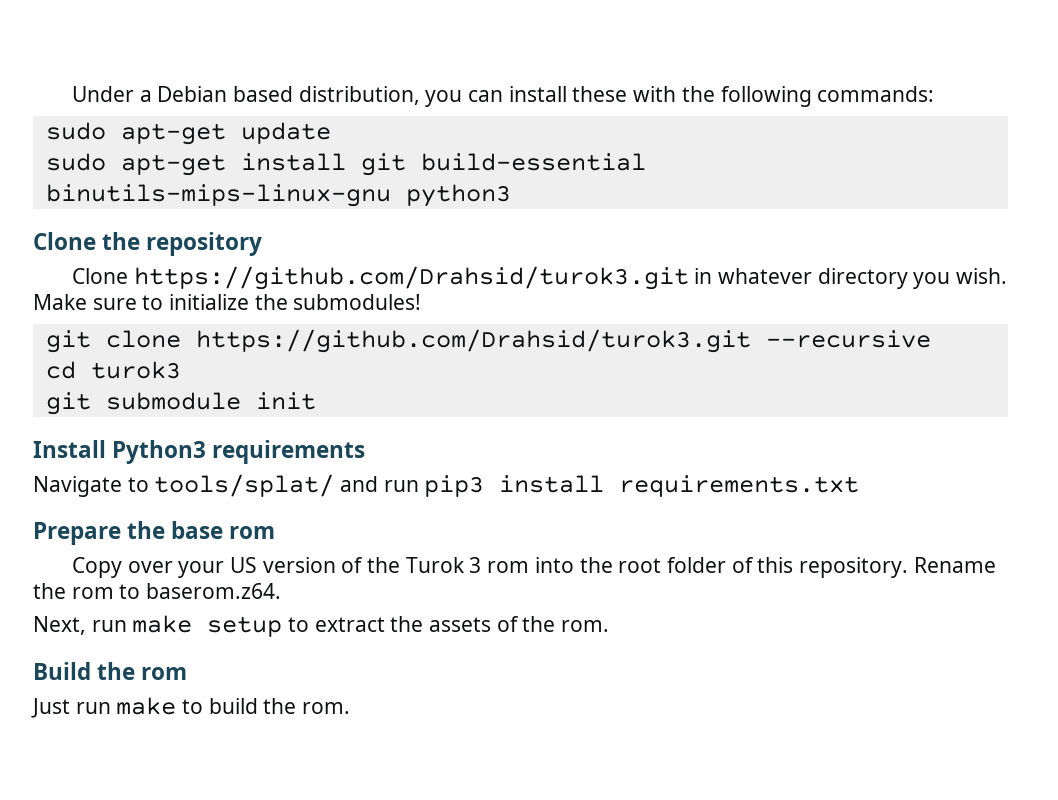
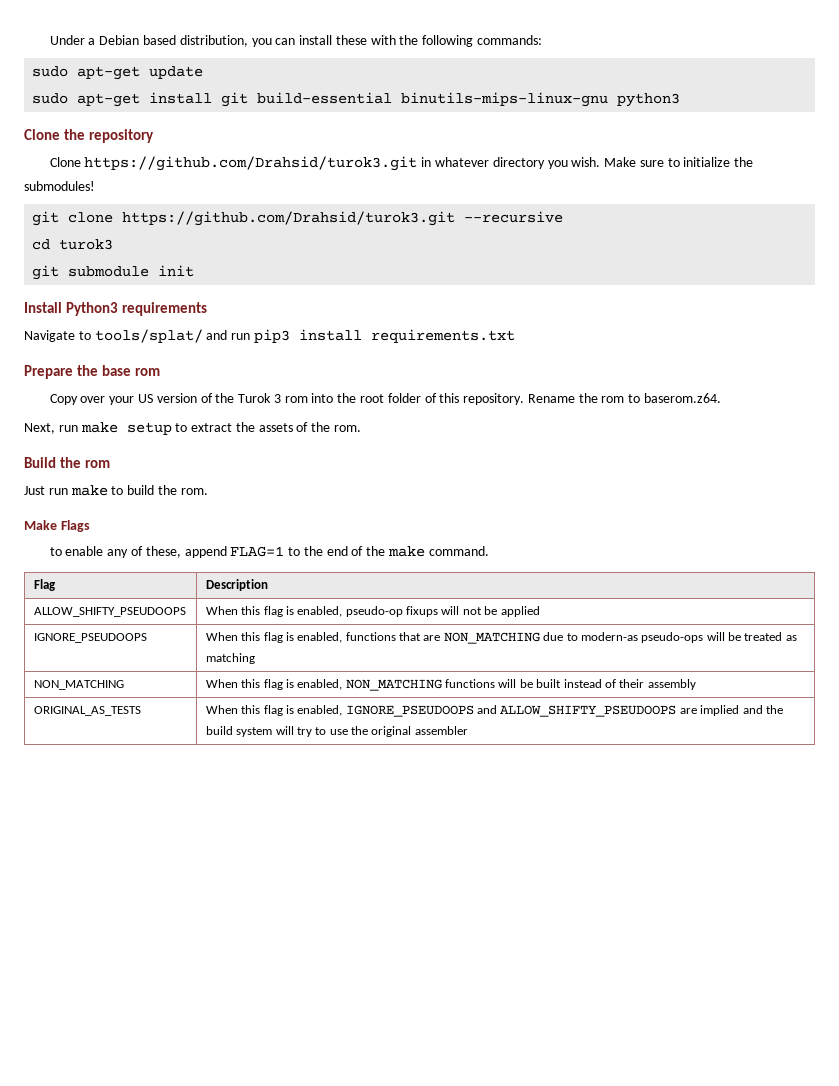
+ Make Flags
+ to enable any of these, append FLAG=1 to the end of the make command.
+ Flag | Description
+ ALLOW_SHIFTY_PSEUDOOPS | When this flag is enabled, pseudo-op fixups will not be applied
+ IGNORE_PSEUDOOPS | When this flag is enabled, functions that are NON_MATCHING due to modern-as pseudo-ops will be treated as matching
+ NON_MATCHING | When this flag is enabled, NON_MATCHING functions will be built instead of their assembly
+ ORIGINAL_AS_TESTS | When this flag is enabled, IGNORE_PSEUDOOPS and ALLOW_SHIFTY_PSEUDOOPS are implied and the build system will try to use the original assembler

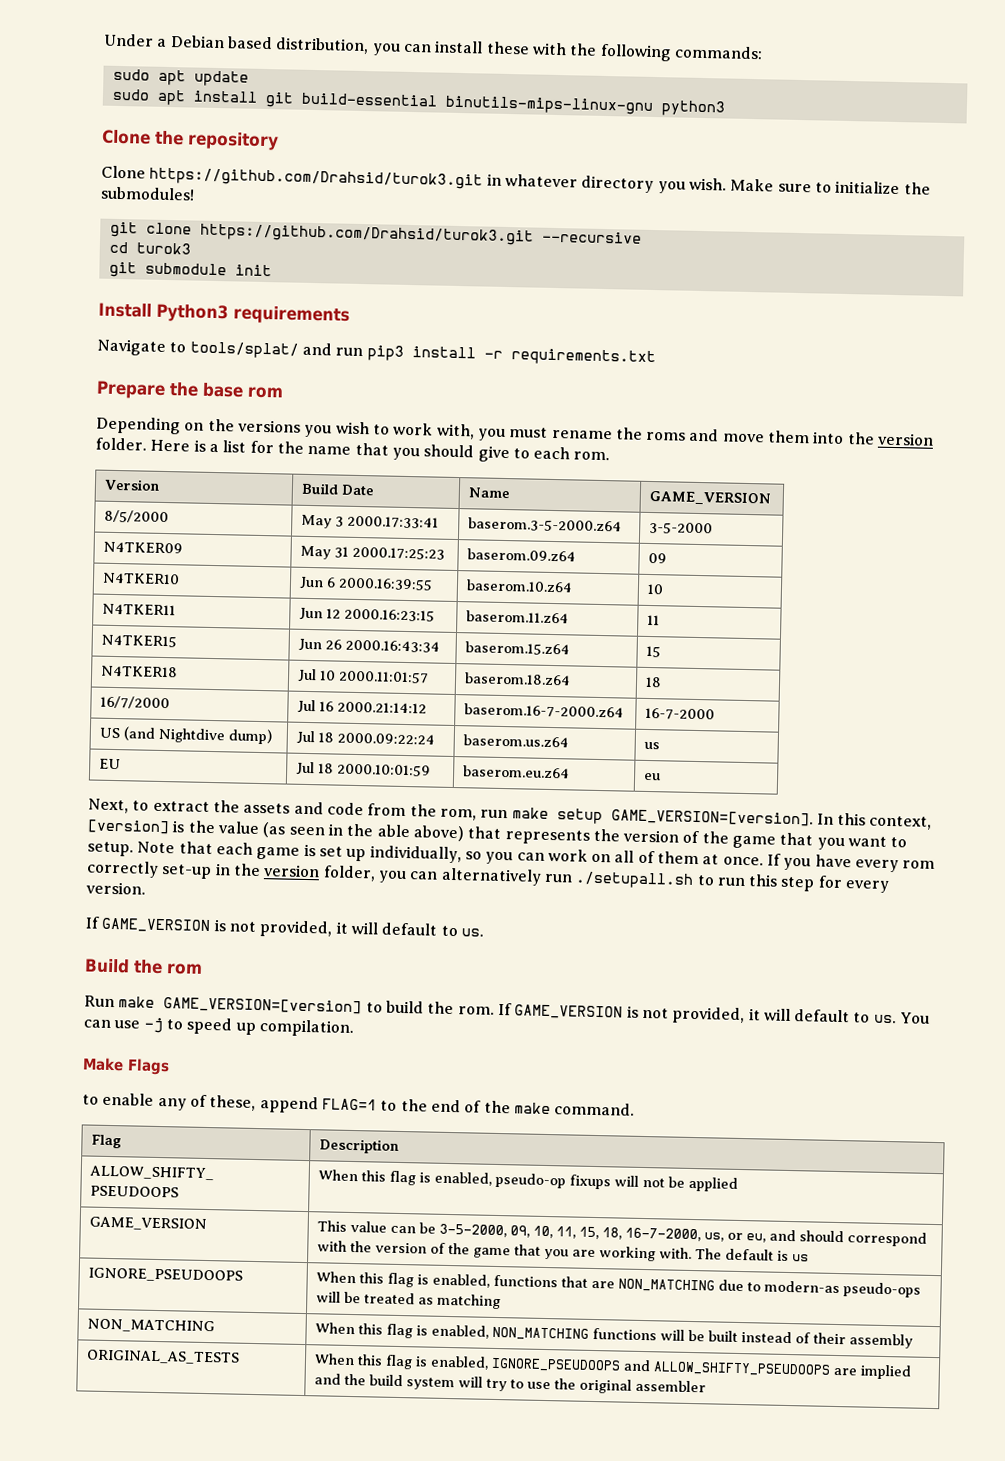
- sudo apt-get update
+ sudo apt update
- sudo apt-get install git build-essential binutils-mips-linux-gnu python3
+ sudo apt install git build-essential binutils-mips-linux-gnu python3
- Navigate to tools/splat/ and run pip3 install requirements.txt
+ Navigate to tools/splat/ and run pip3 install -r requirements.txt
- Copy over your US version of the Turok 3 rom into the root folder of this repository. Rename the rom to baserom.z64.
- Next, run make setup to extract the assets of the rom.
+ Depending on the versions you wish to work with, you must rename the roms and move them into the version folder. Here is a list for the name that you should give to each rom.
+ Version | Build Date | Name | GAME_VERSION
+ 8/5/2000 | May 3 2000.17:33:41 | baserom.3-5-2000.z64 | 3-5-2000
+ N4TKER09 | May 31 2000.17:25:23 | baserom.09.z64 | 09
+ N4TKER10 | Jun 6 2000.16:39:55 | baserom.10.z64 | 10
+ N4TKER11 | Jun 12 2000.16:23:15 | baserom.11.z64 | 11
+ N4TKER15 | Jun 26 2000.16:43:34 | baserom.15.z64 | 15
+ N4TKER18 | Jul 10 2000.11:01:57 | baserom.18.z64 | 18
+ 16/7/2000 | Jul 16 2000.21:14:12 | baserom.16-7-2000.z64 | 16-7-2000
+ US (and Nightdive dump) | Jul 18 2000.09:22:24 | baserom.us.z64 | us
+ EU | Jul 18 2000.10:01:59 | baserom.eu.z64 | eu
+ Next, to extract the assets and code from the rom, run make setup GAME_VERSION=[version]. In this context, [version] is the value (as seen in the able above) that represents the version of the game that you want to setup. Note that each game is set up individually, so you can work on all of them at once. If you have every rom correctly set-up in the version folder, you can alternatively run ./setupall.sh to run this step for every version.
+ If GAME_VERSION is not provided, it will default to us.
- Just run make to build the rom.
+ Run make GAME_VERSION=[version] to build the rom. If GAME_VERSION is not provided, it will default to us. You can use -j to speed up compilation.
+ GAME_VERSION | This value can be 3-5-2000, 09, 10, 11, 15, 18, 16-7-2000, us, or eu, and should correspond with the version of the game that you are working with. The default is us

